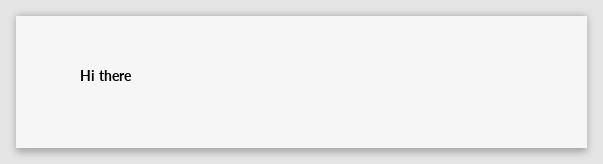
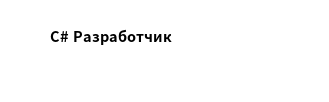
- Hi there
+ C# Разработчик

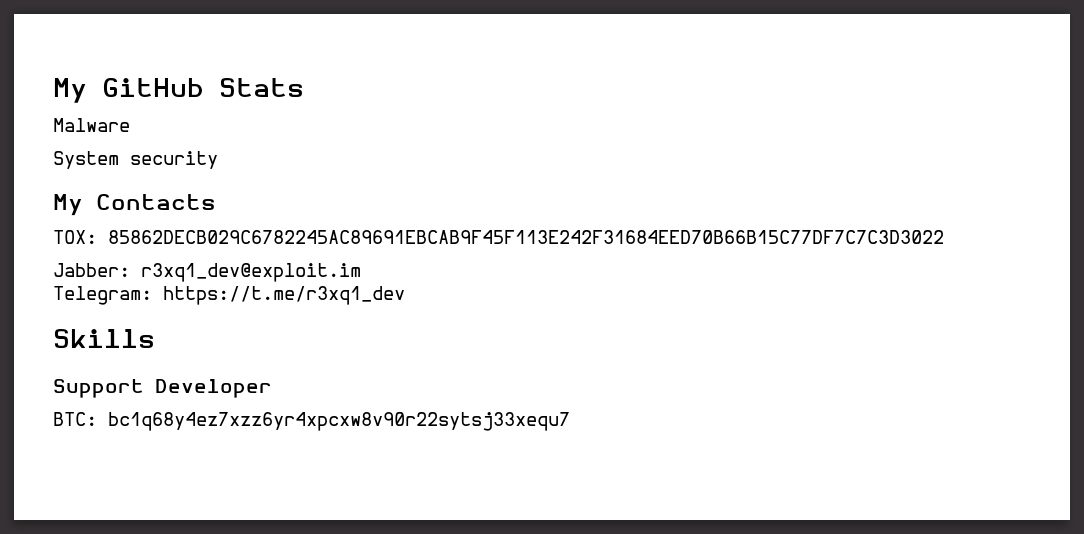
- C# Разработчик
+ My GitHub Stats
+ Malware
+ System security
+ My Contacts
+ TOX: 85862DECB029C6782245AC89691EBCAB9F45F113E242F31684EED70B66B15C77DF7C7C3D3022
+ Jabber: r3xq1_dev@exploit.im
+ Telegram: https://t.me/r3xq1_dev
+ Skills
+ Support Developer
+ BTC: bc1q68y4ez7xzz6yr4xpcxw8v90r22sytsj33xequ7

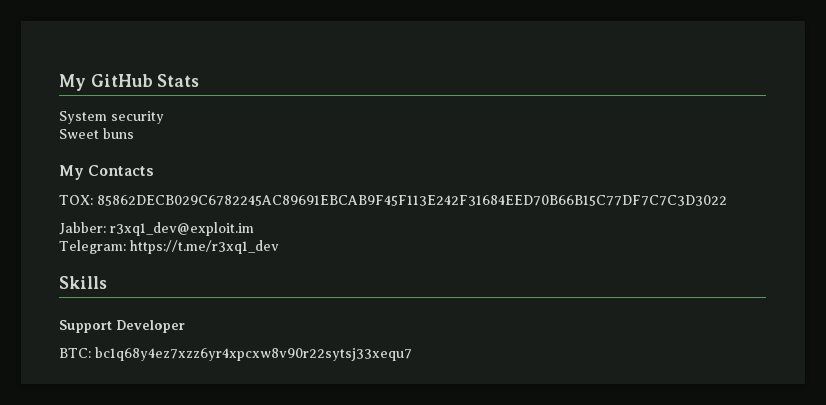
- Malware
+ Sweet buns

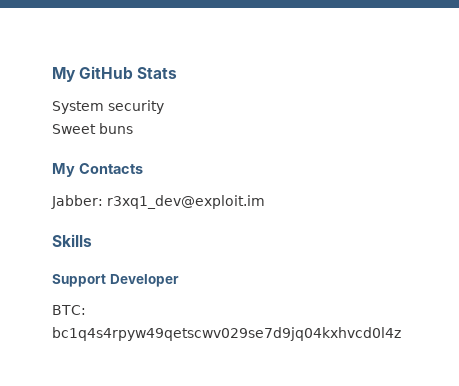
- TOX: 85862DECB029C6782245AC89691EBCAB9F45F113E242F31684EED70B66B15C77DF7C7C3D3022
- Telegram: https://t.me/r3xq1_dev
- BTC: bc1q68y4ez7xzz6yr4xpcxw8v90r22sytsj33xequ7
+ BTC: bc1q4s4rpyw49qetscwv029se7d9jq04kxhvcd0l4z

